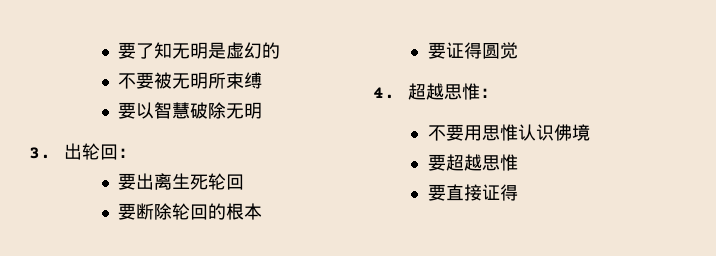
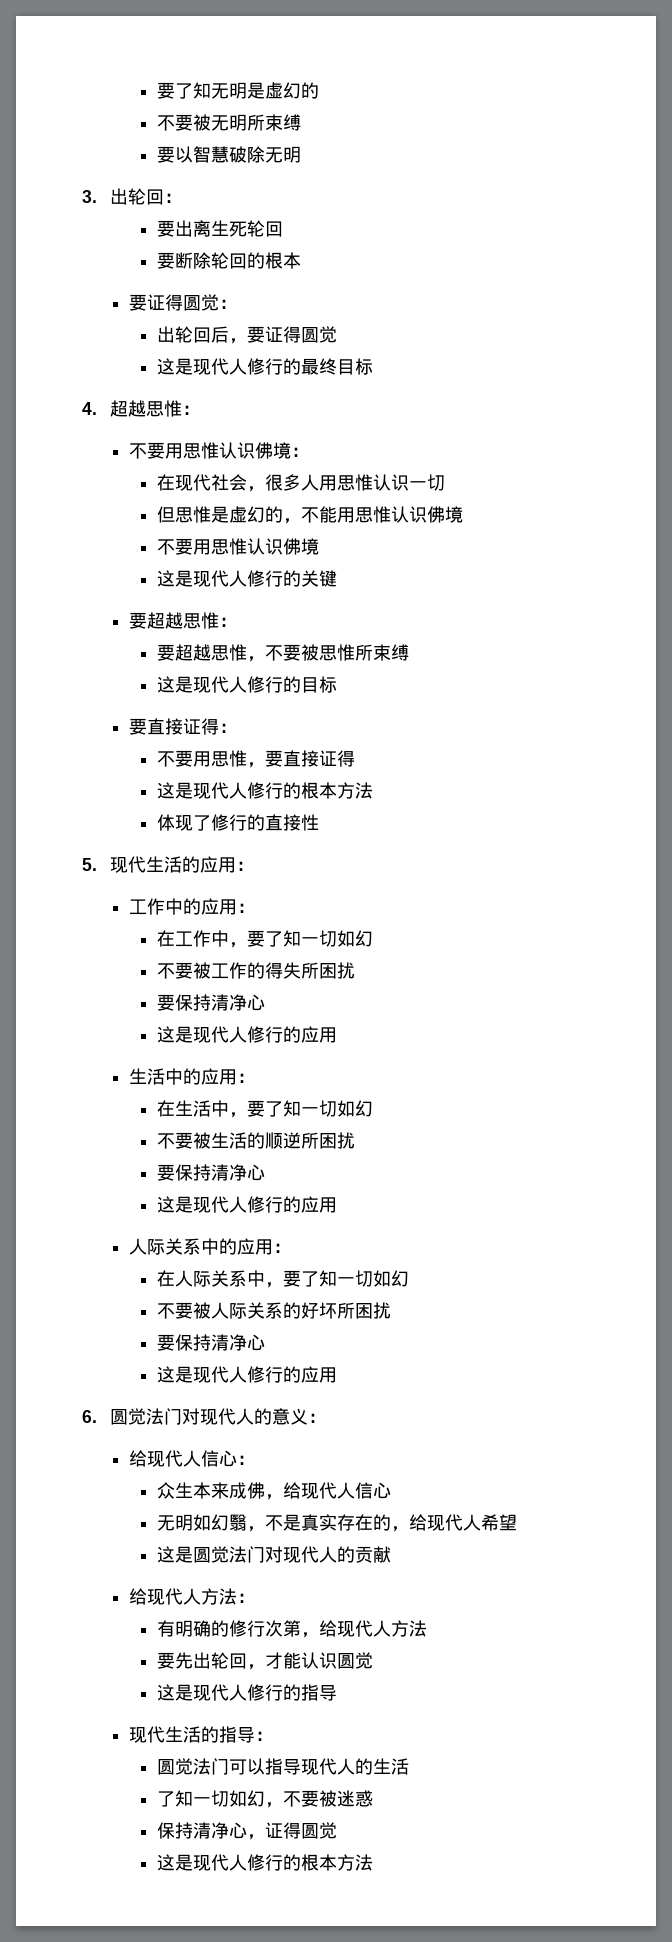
- 要证得圆觉
+ 要证得圆觉：
+ 出轮回后，要证得圆觉
+ 这是现代人修行的最终目标
+ 不要用思惟认识佛境：
+ 在现代社会，很多人用思惟认识一切
+ 但思惟是虚幻的，不能用思惟认识佛境
  不要用思惟认识佛境
- 要超越思惟
- 要直接证得
+ 这是现代人修行的关键
+ 要超越思惟：
+ 要超越思惟，不要被思惟所束缚
+ 这是现代人修行的目标
+ 要直接证得：
+ 不要用思惟，要直接证得
+ 这是现代人修行的根本方法
+ 体现了修行的直接性
+ 5.现代生活的应用：
+ 工作中的应用：
+ 在工作中，要了知一切如幻
+ 不要被工作的得失所困扰
+ 要保持清净心
+ 这是现代人修行的应用
+ 生活中的应用：
+ 在生活中，要了知一切如幻
+ 不要被生活的顺逆所困扰
+ 要保持清净心
+ 这是现代人修行的应用
+ 人际关系中的应用：
+ 在人际关系中，要了知一切如幻
+ 不要被人际关系的好坏所困扰
+ 要保持清净心
+ 这是现代人修行的应用
+ 6.圆觉法门对现代人的意义：
+ 给现代人信心：
+ 众生本来成佛，给现代人信心
+ 无明如幻翳，不是真实存在的，给现代人希望
+ 这是圆觉法门对现代人的贡献
+ 给现代人方法：
+ 有明确的修行次第，给现代人方法
+ 要先出轮回，才能认识圆觉
+ 这是现代人修行的指导
+ 现代生活的指导：
+ 圆觉法门可以指导现代人的生活
+ 了知一切如幻，不要被迷惑
+ 保持清净心，证得圆觉
+ 这是现代人修行的根本方法

